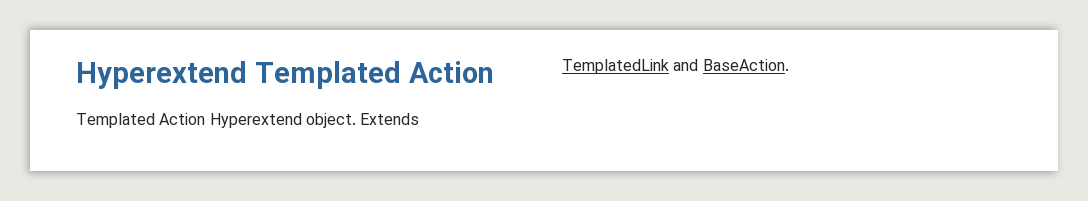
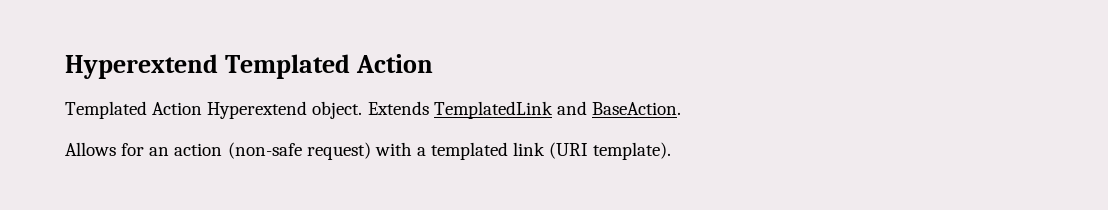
+ Allows for an action (non-safe request) with a templated link (URI template).

